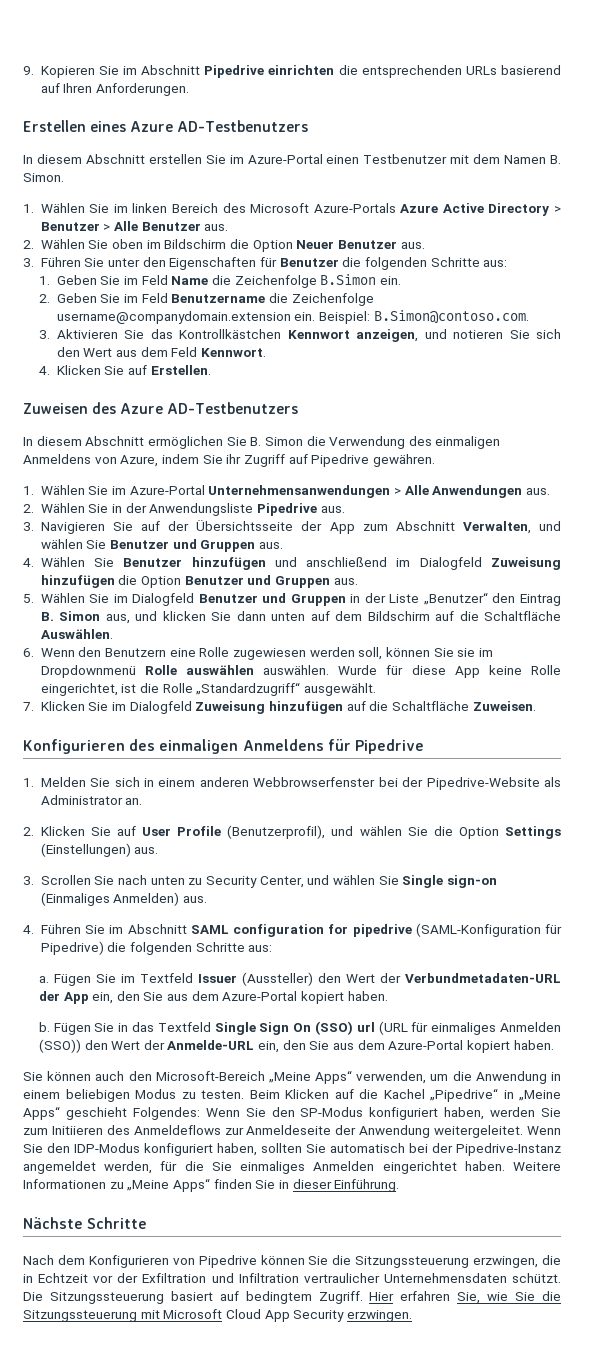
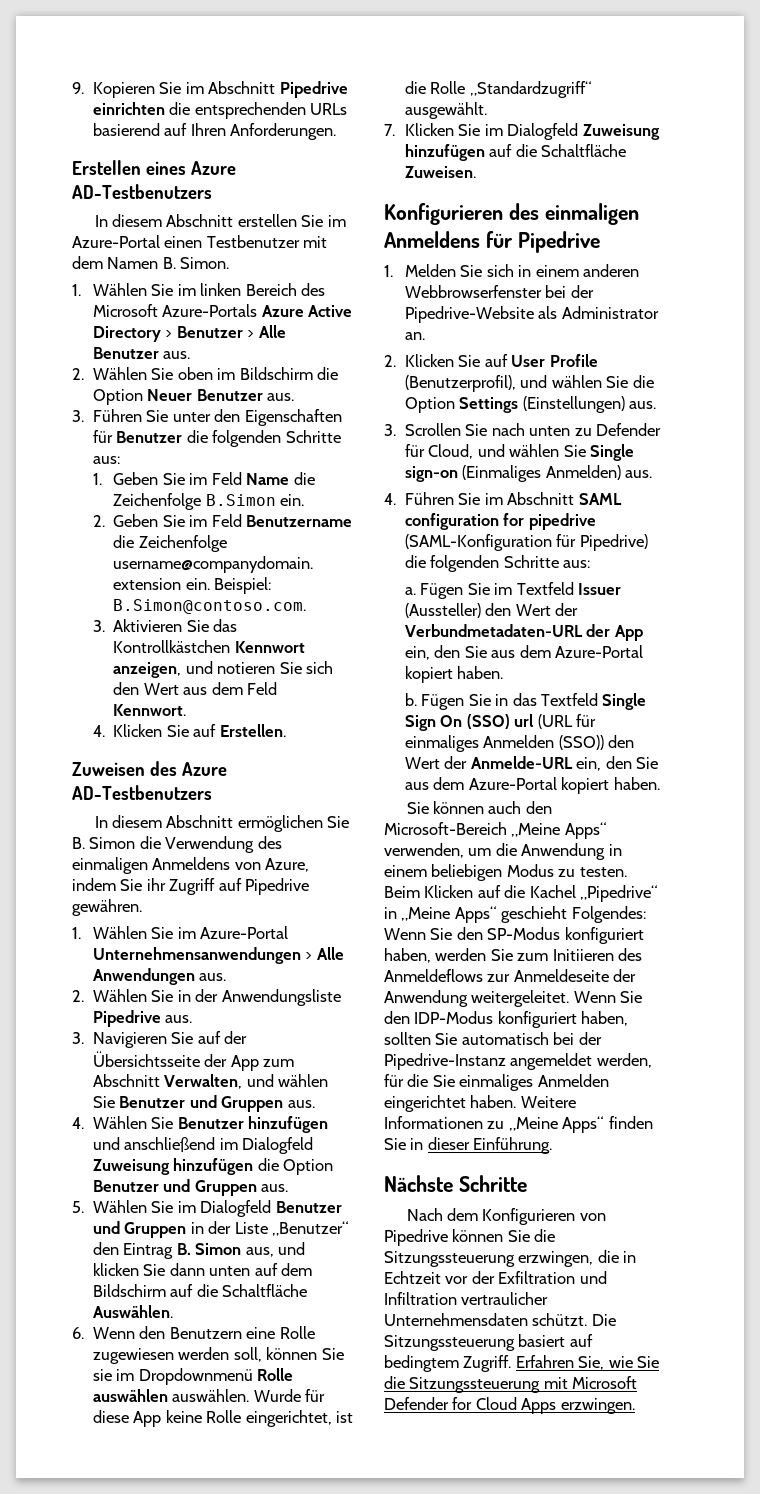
- 3. Scrollen Sie nach unten zu Security Center, und wählen Sie Single sign-on (Einmaliges Anmelden) aus.
+ 3. Scrollen Sie nach unten zu Defender für Cloud, und wählen Sie Single sign-on (Einmaliges Anmelden) aus.
- Hier erfahren Sie, wie Sie die Sitzungssteuerung mit Microsoft Cloud App Security erzwingen.
+ Erfahren Sie, wie Sie die Sitzungssteuerung mit Microsoft Defender for Cloud Apps erzwingen.

